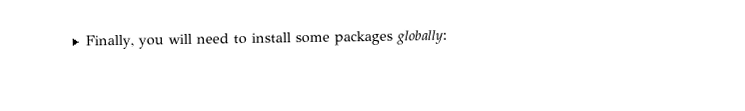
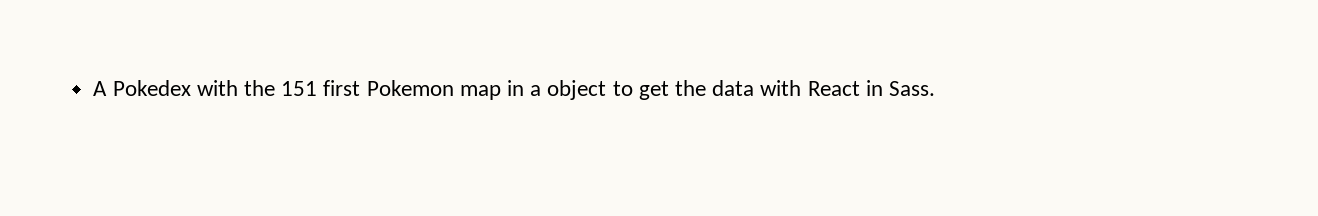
- Finally, you will need to install some packages globally:
+ A Pokedex with the 151 first Pokemon map in a object to get the data with React in Sass.

